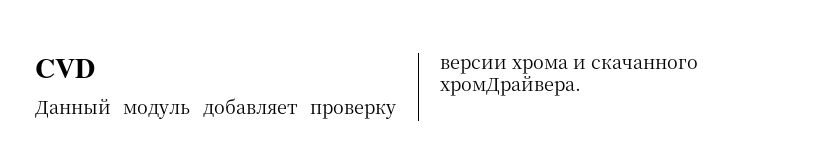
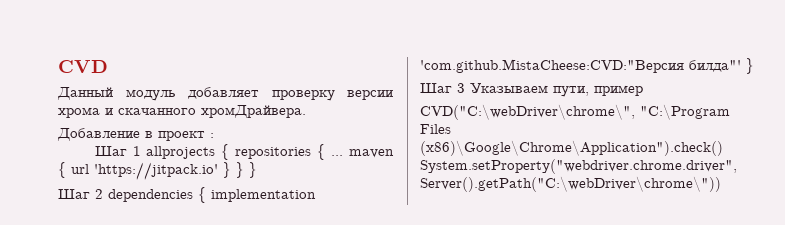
+ Добавление в проект :
+ Шаг 1 allprojects { repositories { ... maven { url 'https://jitpack.io' } } }
+ Шаг 2 dependencies { implementation 'com.github.MistaCheese:CVD:"Версия билда"' }
+ Шаг 3 Указываем пути, пример
+ CVD("C:\webDriver\chrome\", "C:\Program Files (x86)\Google\Chrome\Application").check() System.setProperty("webdriver.chrome.driver", Server().getPath("C:\webDriver\chrome\"))

